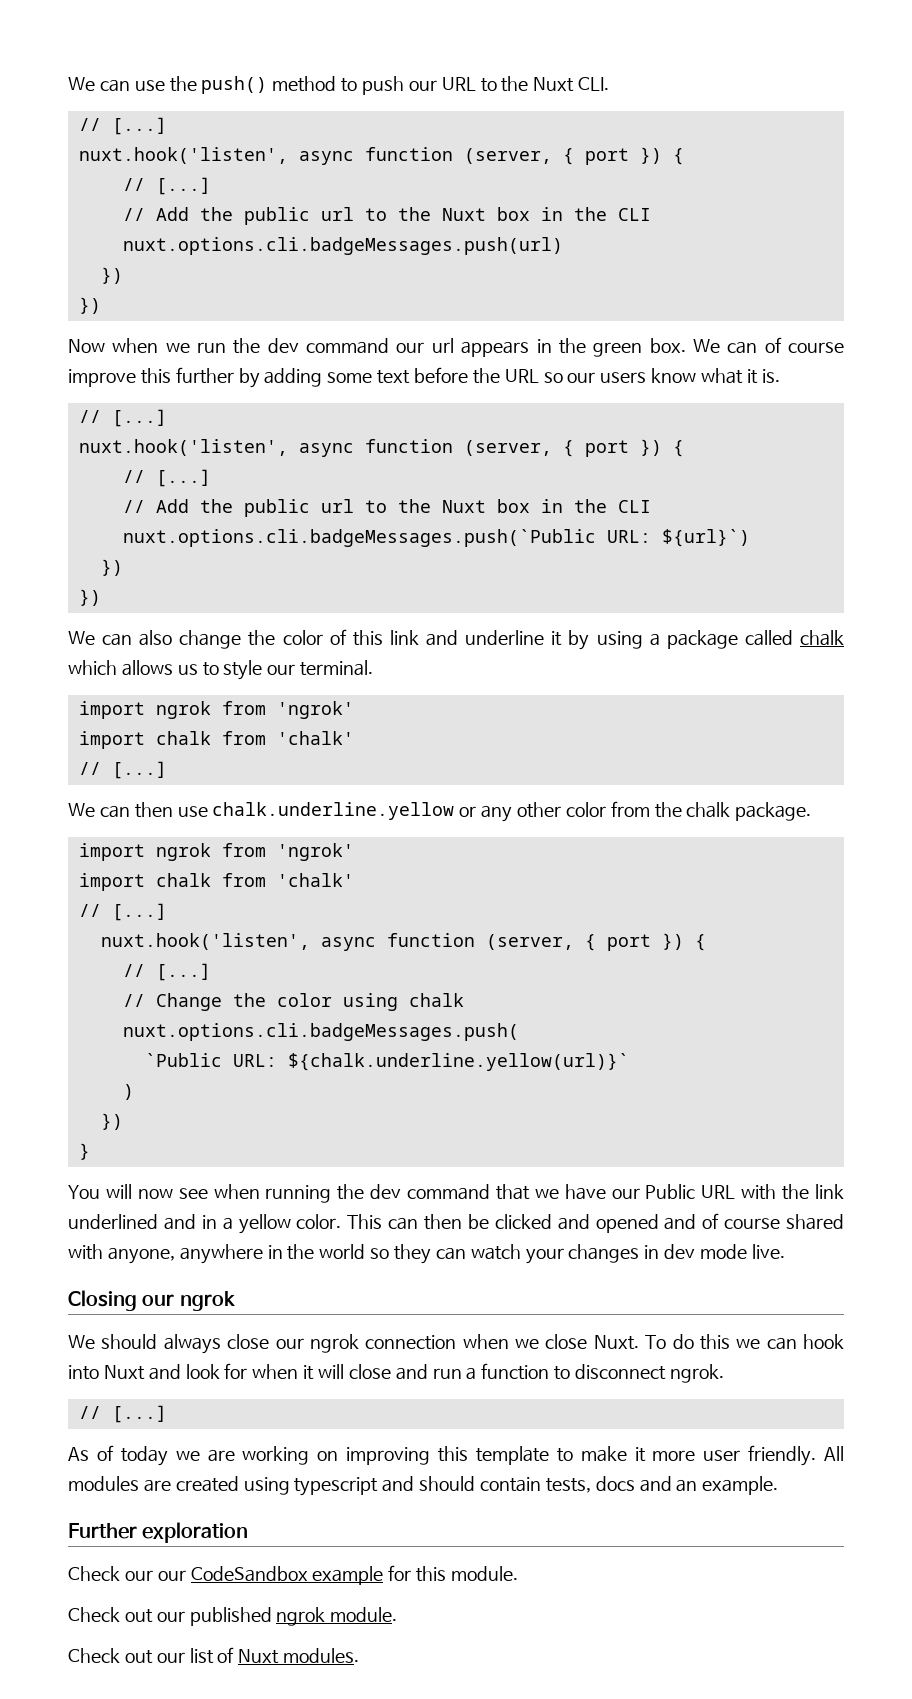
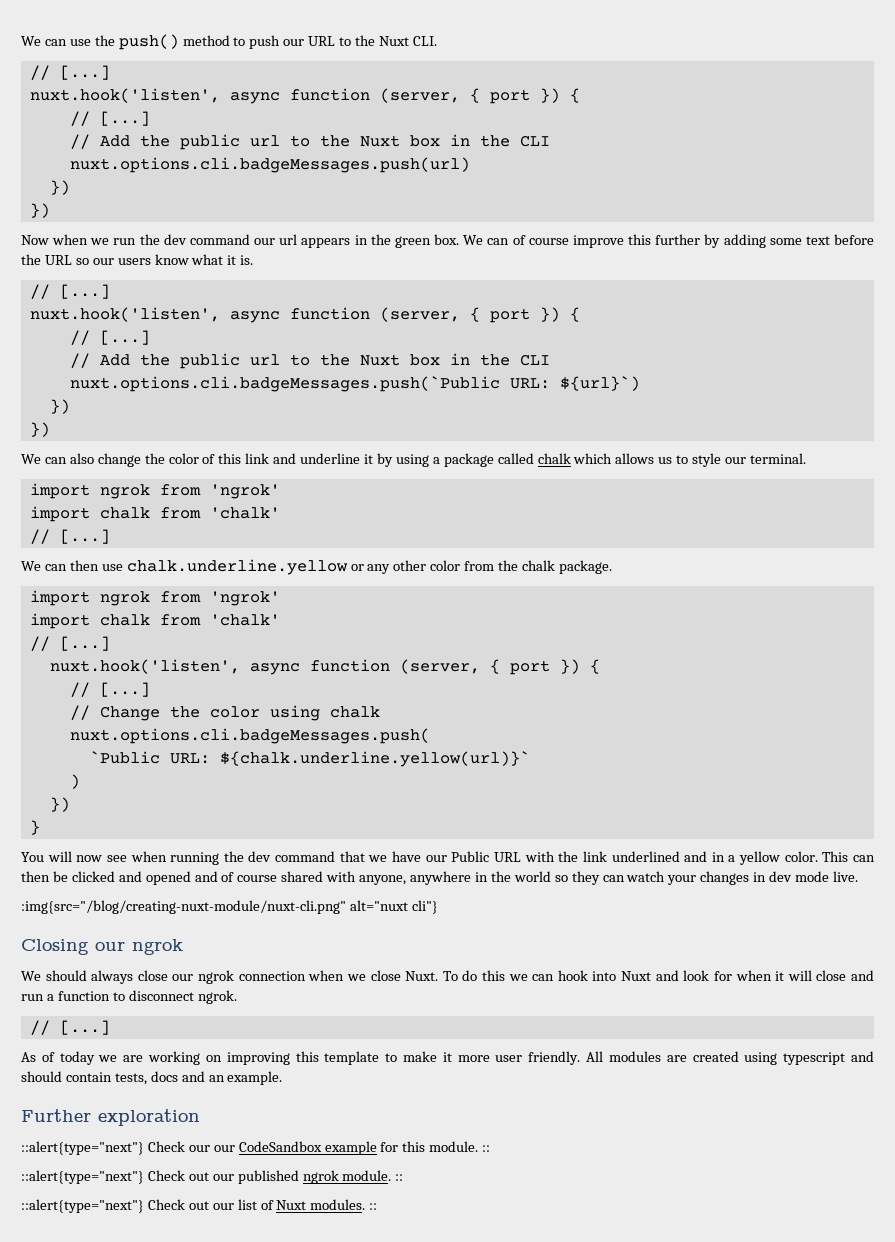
+ :img{src="/blog/creating-nuxt-module/nuxt-cli.png" alt="nuxt cli"}
- Check our our CodeSandbox example for this module.
- Check out our published ngrok module.
- Check out our list of Nuxt modules.
+ ::alert{type="next"} Check our our CodeSandbox example for this module. ::
+ ::alert{type="next"} Check out our published ngrok module. ::
+ ::alert{type="next"} Check out our list of Nuxt modules. ::

